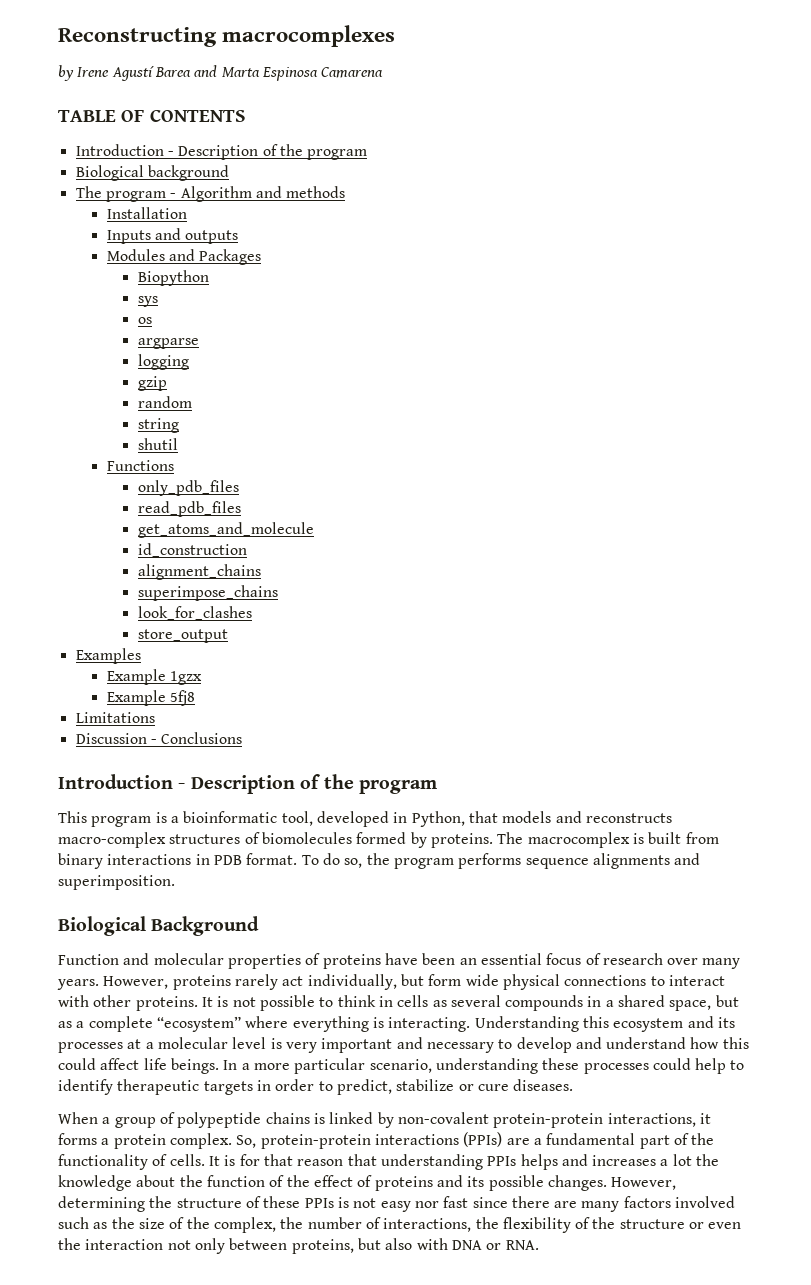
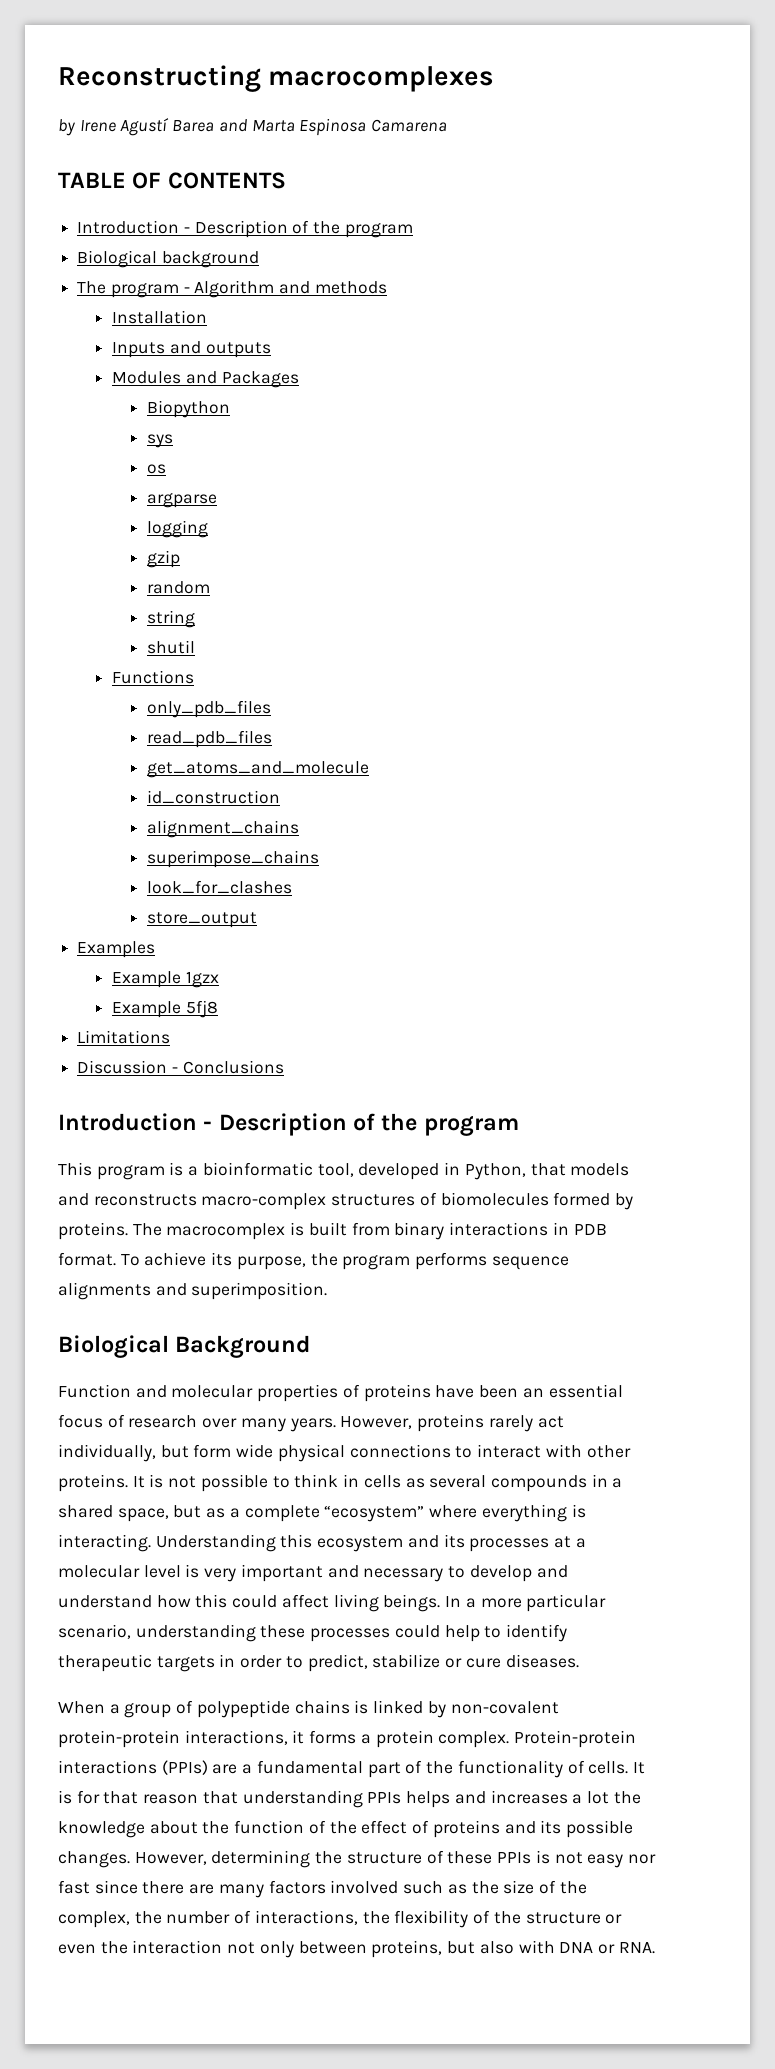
- To do so, the program performs sequence alignments and superimposition.
+ To achieve its purpose, the program performs sequence alignments and superimposition.
- Understanding this ecosystem and its processes at a molecular level is very important and necessary to develop and understand how this could affect life beings.
+ Understanding this ecosystem and its processes at a molecular level is very important and necessary to develop and understand how this could affect living beings.
- So, protein-protein interactions (PPIs) are a fundamental part of the functionality of cells.
+ Protein-protein interactions (PPIs) are a fundamental part of the functionality of cells.

